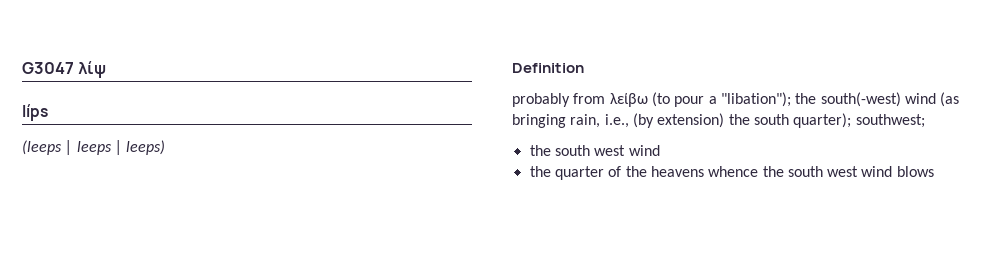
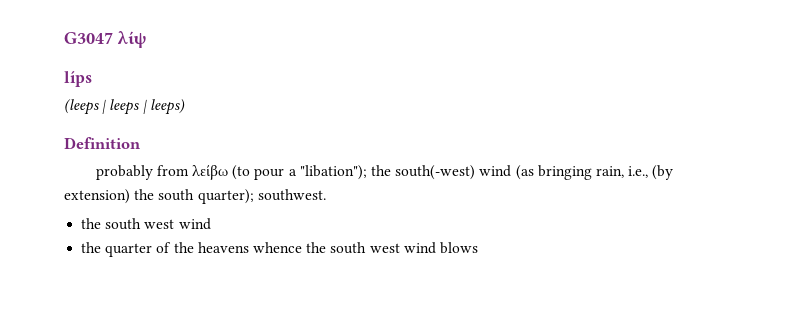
- probably from λείβω (to pour a "libation"); the south(-west) wind (as bringing rain, i.e., (by extension) the south quarter); southwest;
+ probably from λείβω (to pour a "libation"); the south(-west) wind (as bringing rain, i.e., (by extension) the south quarter); southwest.

